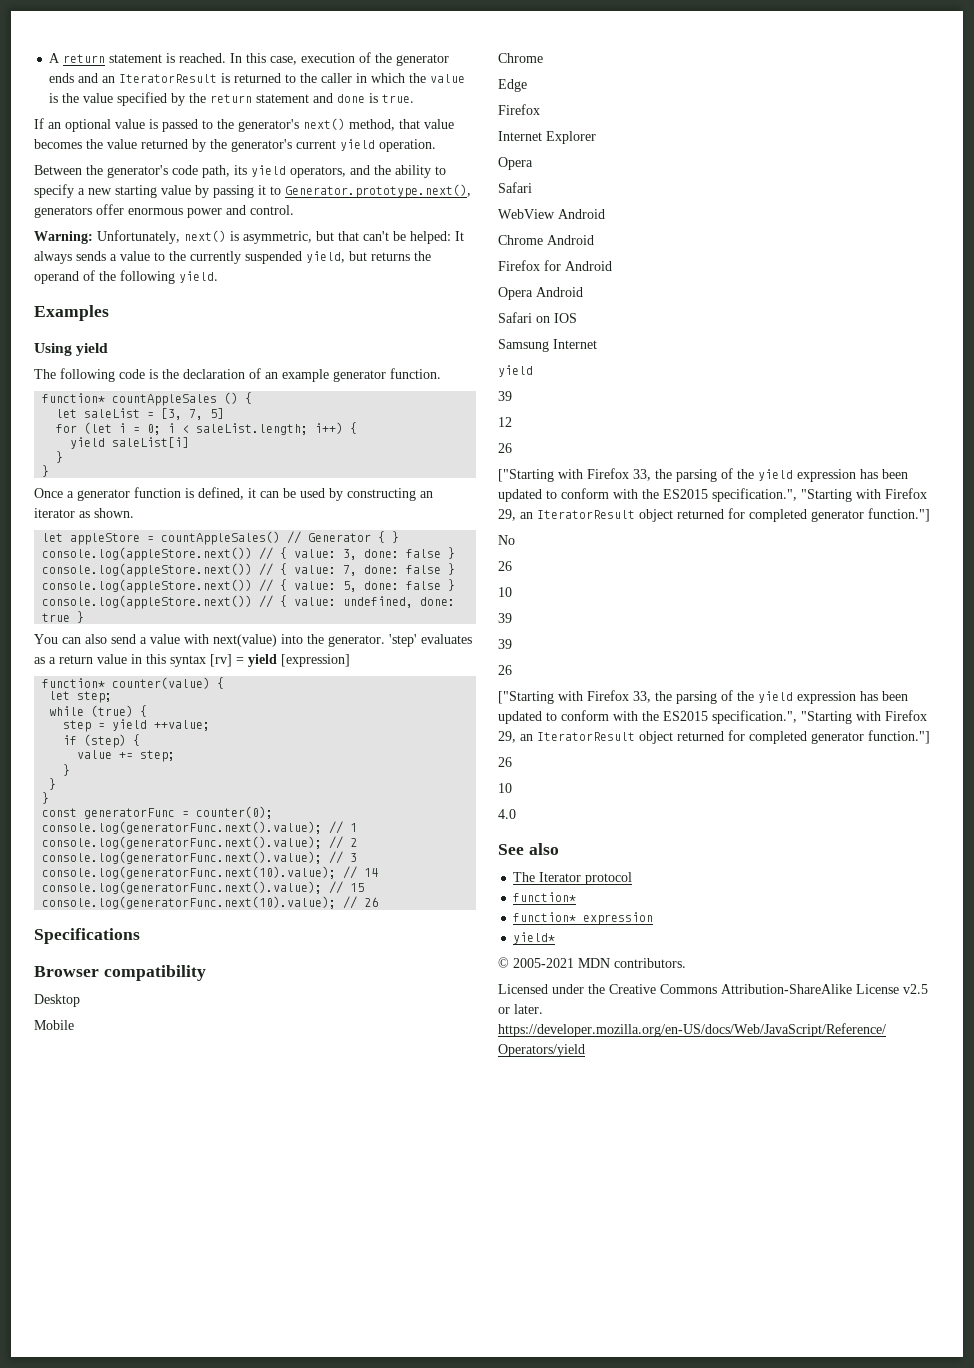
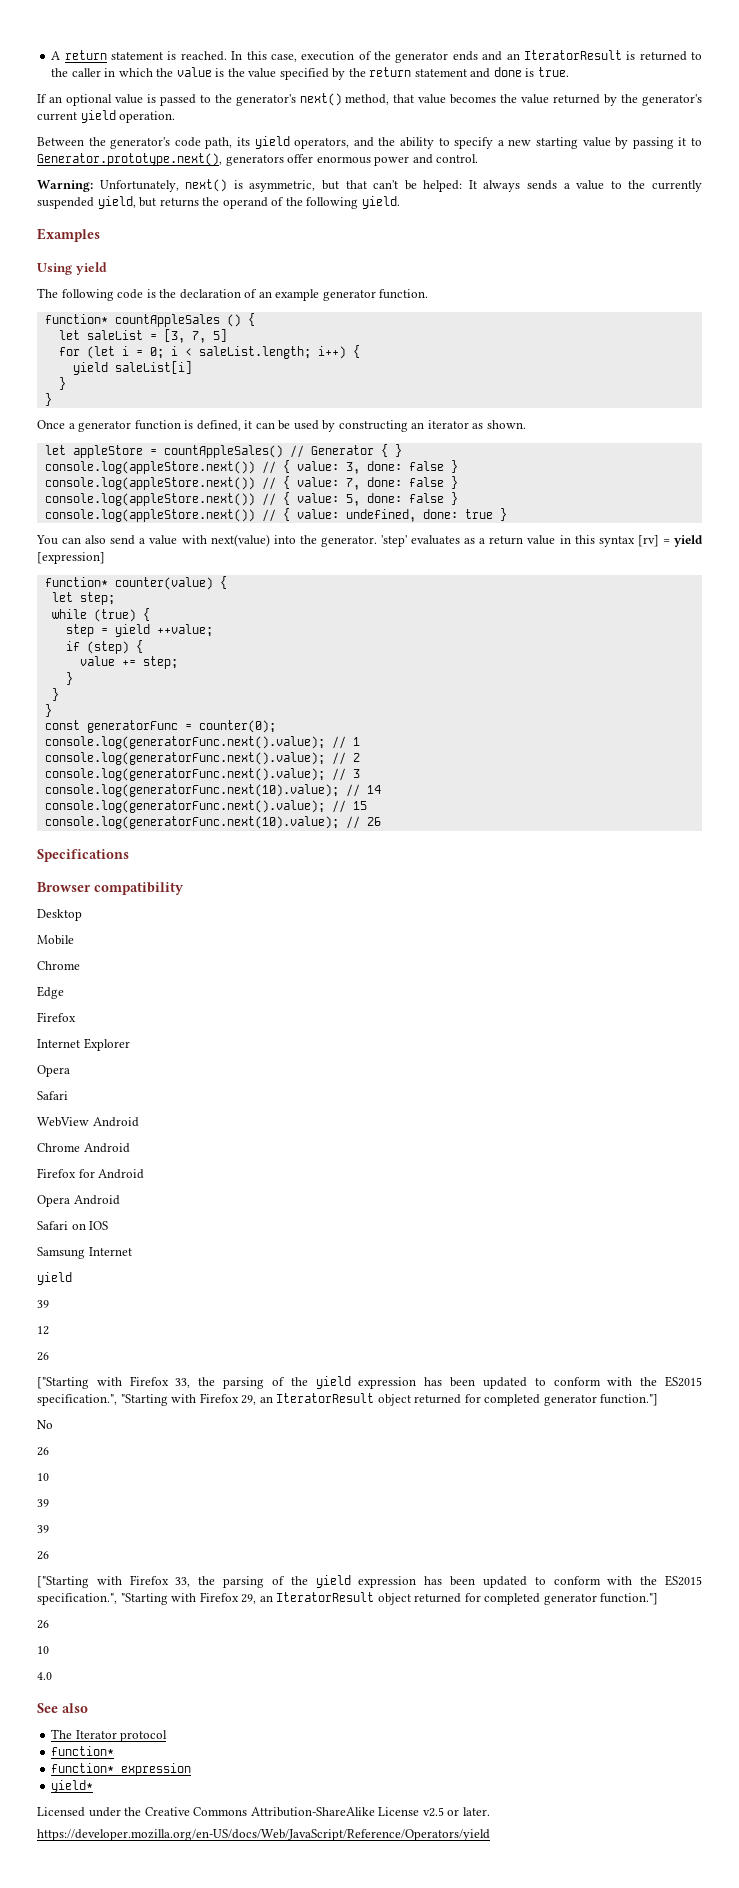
- © 2005-2021 MDN contributors.

